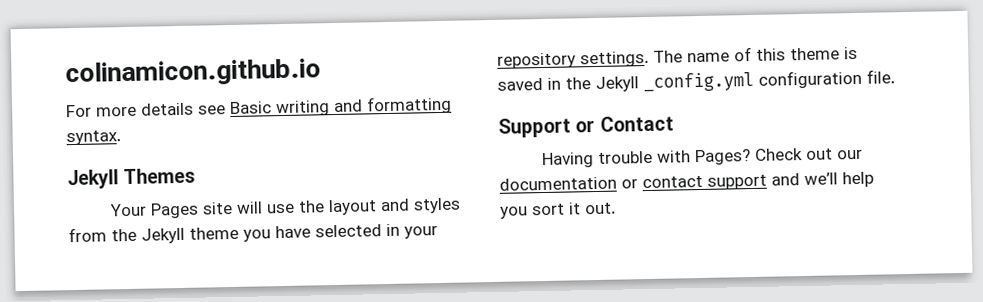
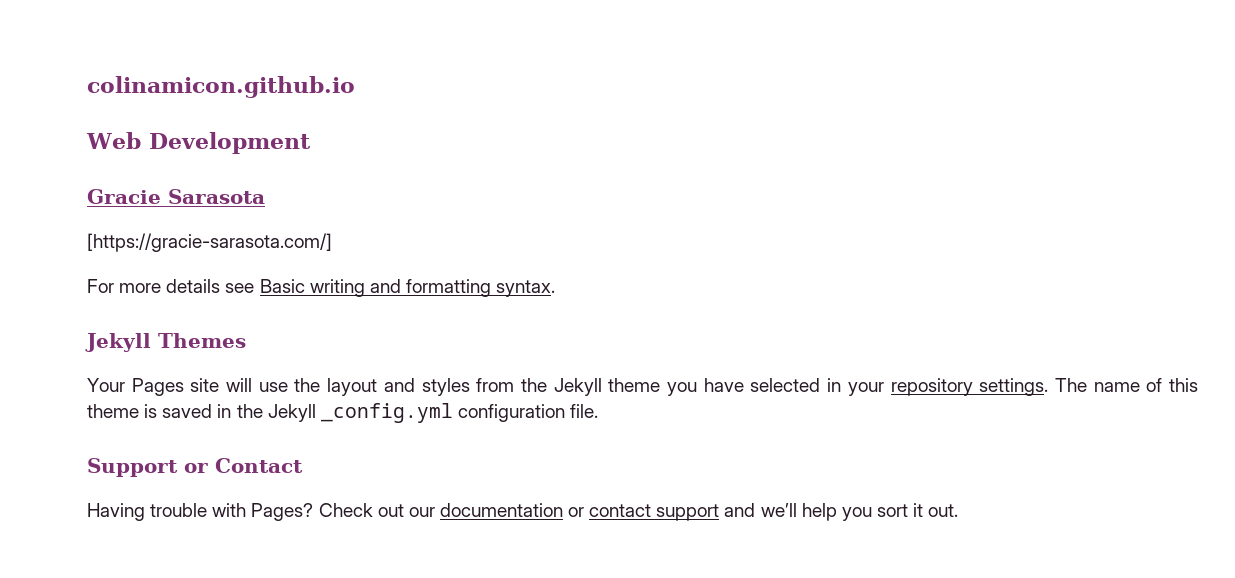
+ Web Development
+ Gracie Sarasota
+ [https://gracie-sarasota.com/]

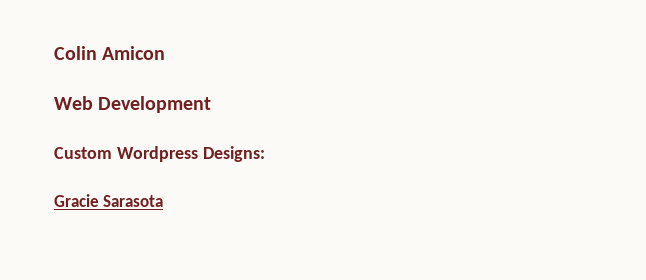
- colinamicon.github.io
+ Colin Amicon
+ Custom Wordpress Designs:
- [https://gracie-sarasota.com/]
- For more details see Basic writing and formatting syntax.
- Jekyll Themes
- Your Pages site will use the layout and styles from the Jekyll theme you have selected in your repository settings. The name of this theme is saved in the Jekyll _config.yml configuration file.
- Support or Contact
- Having trouble with Pages? Check out our documentation or contact support and we’ll help you sort it out.

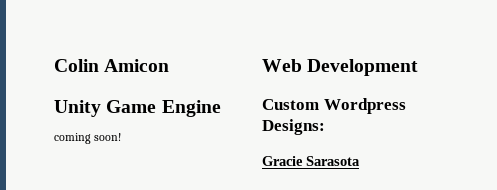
+ Unity Game Engine
+ coming soon!

